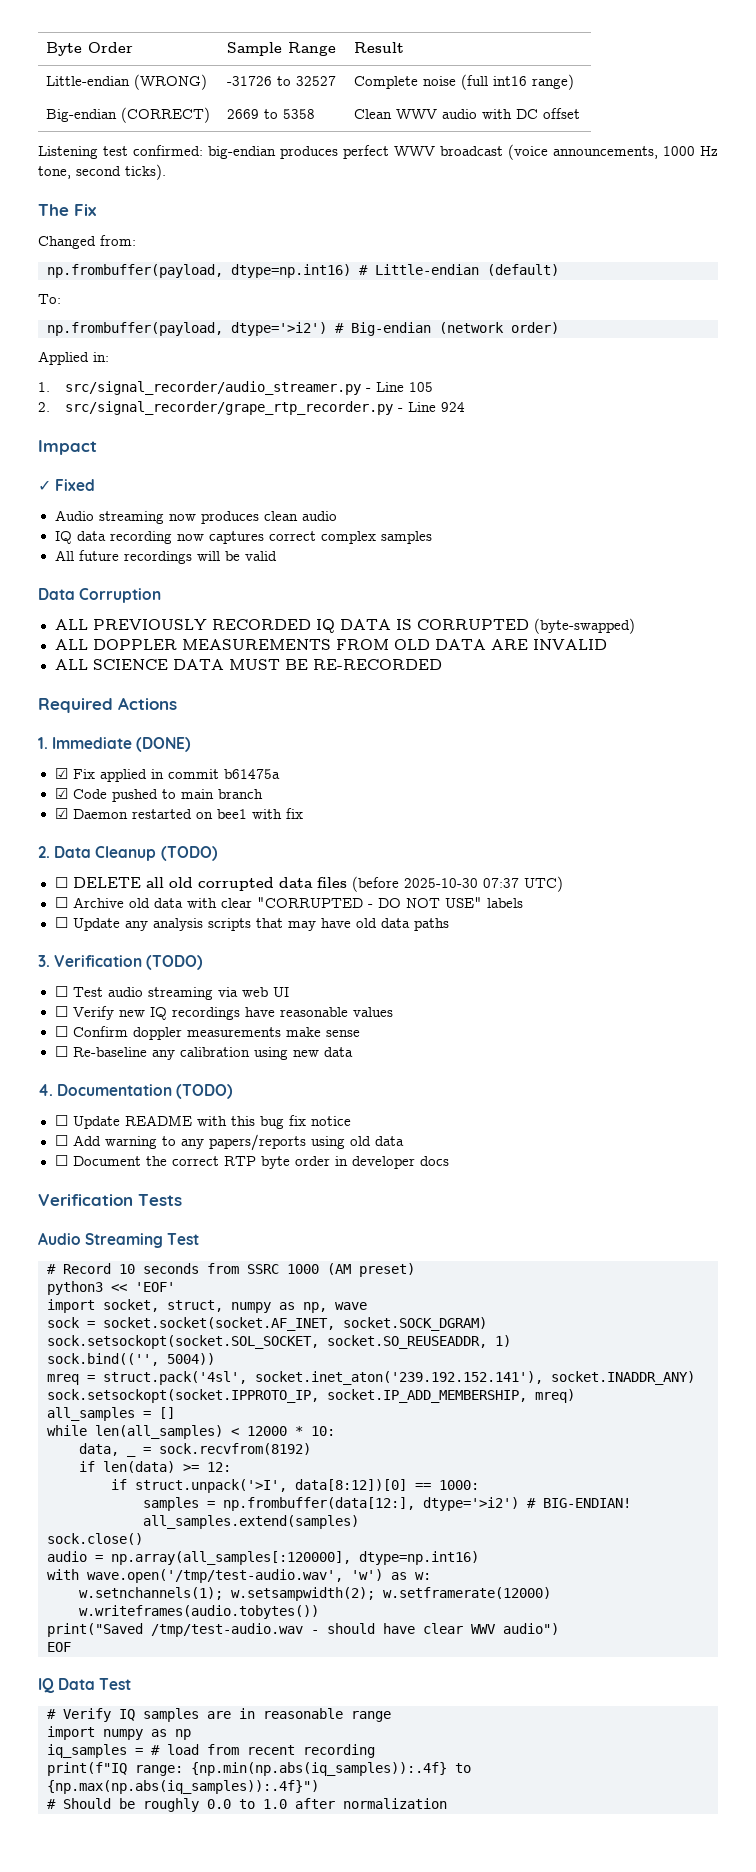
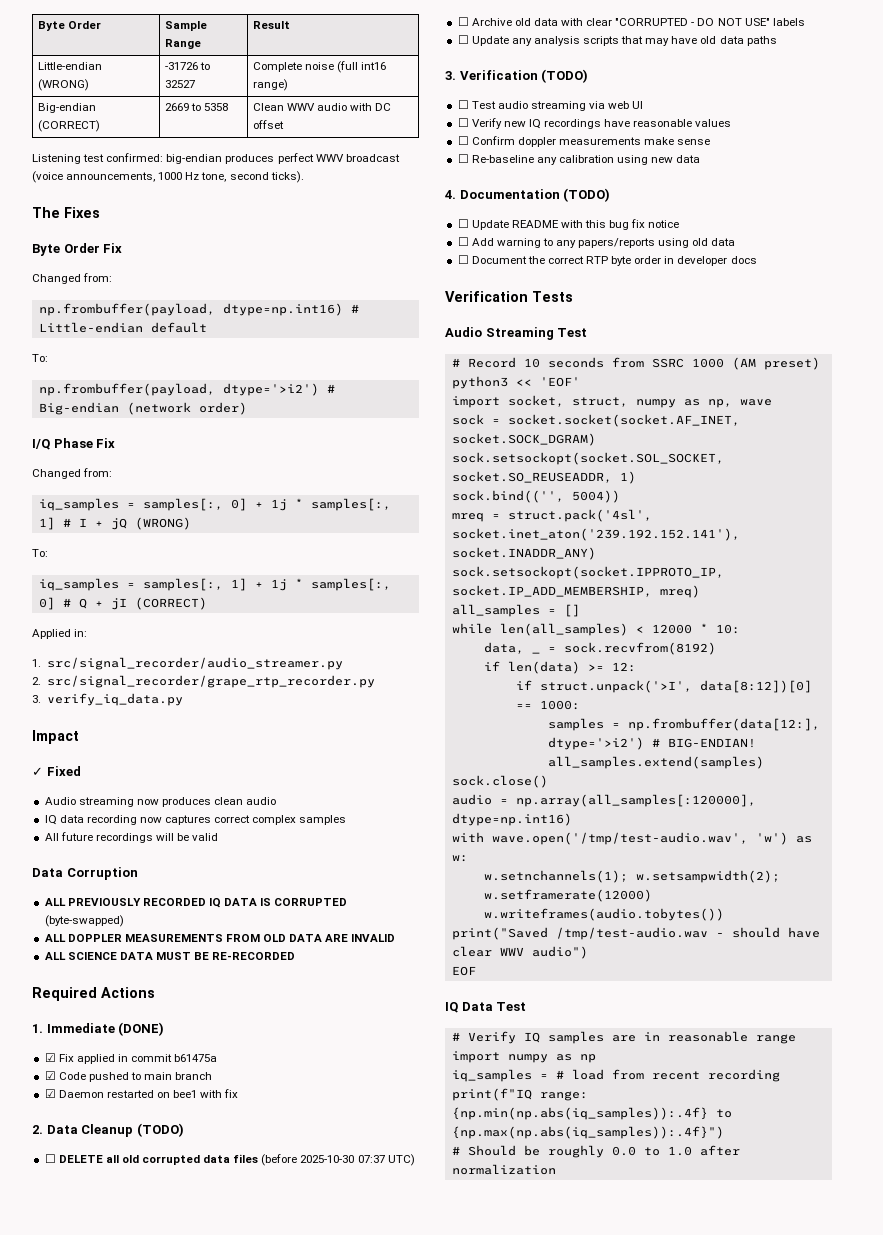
- The Fix
+ The Fixes
+ Byte Order Fix
- np.frombuffer(payload, dtype=np.int16) # Little-endian (default)
+ np.frombuffer(payload, dtype=np.int16) # Little-endian default
+ I/Q Phase Fix
+ Changed from:
+ iq_samples = samples[:, 0] + 1j * samples[:, 1] # I + jQ (WRONG)
+ To:
+ iq_samples = samples[:, 1] + 1j * samples[:, 0] # Q + jI (CORRECT)
- 1. src/signal_recorder/audio_streamer.py - Line 105
+ 1. src/signal_recorder/audio_streamer.py
- 2. src/signal_recorder/grape_rtp_recorder.py - Line 924
+ 2. src/signal_recorder/grape_rtp_recorder.py
+ 3. verify_iq_data.py

